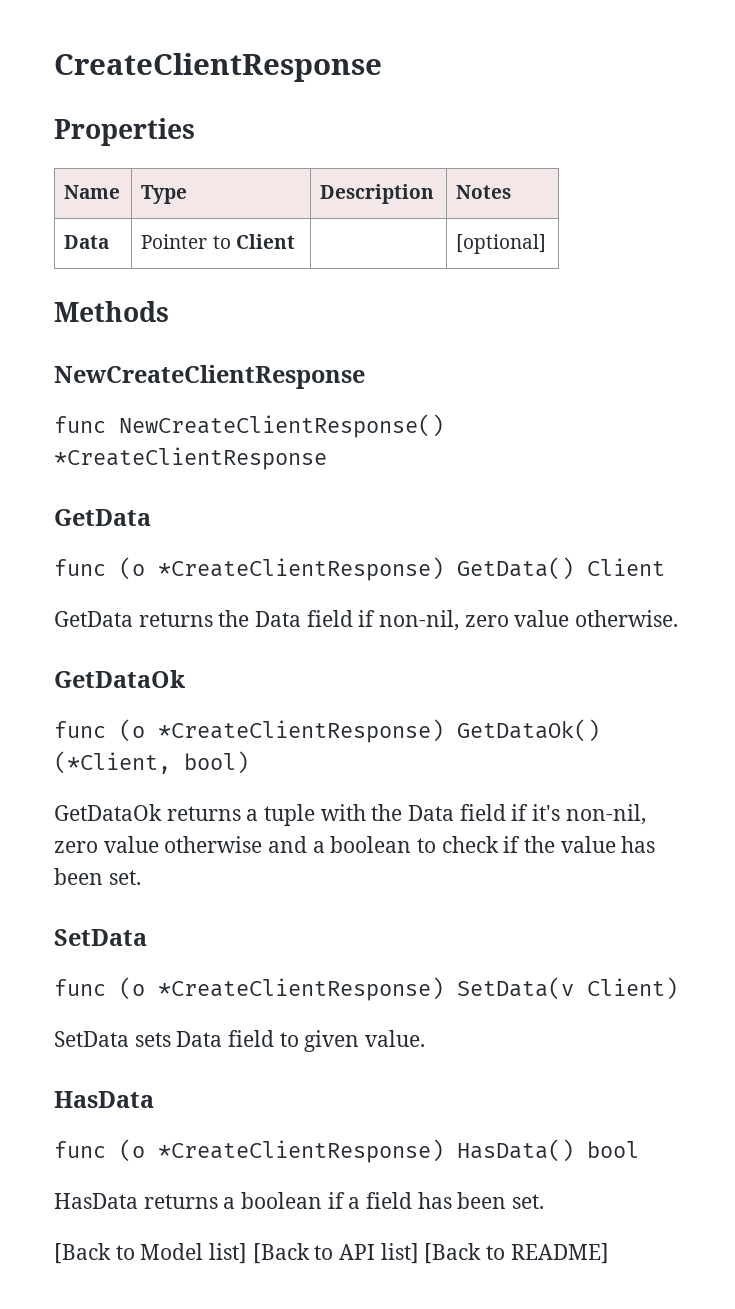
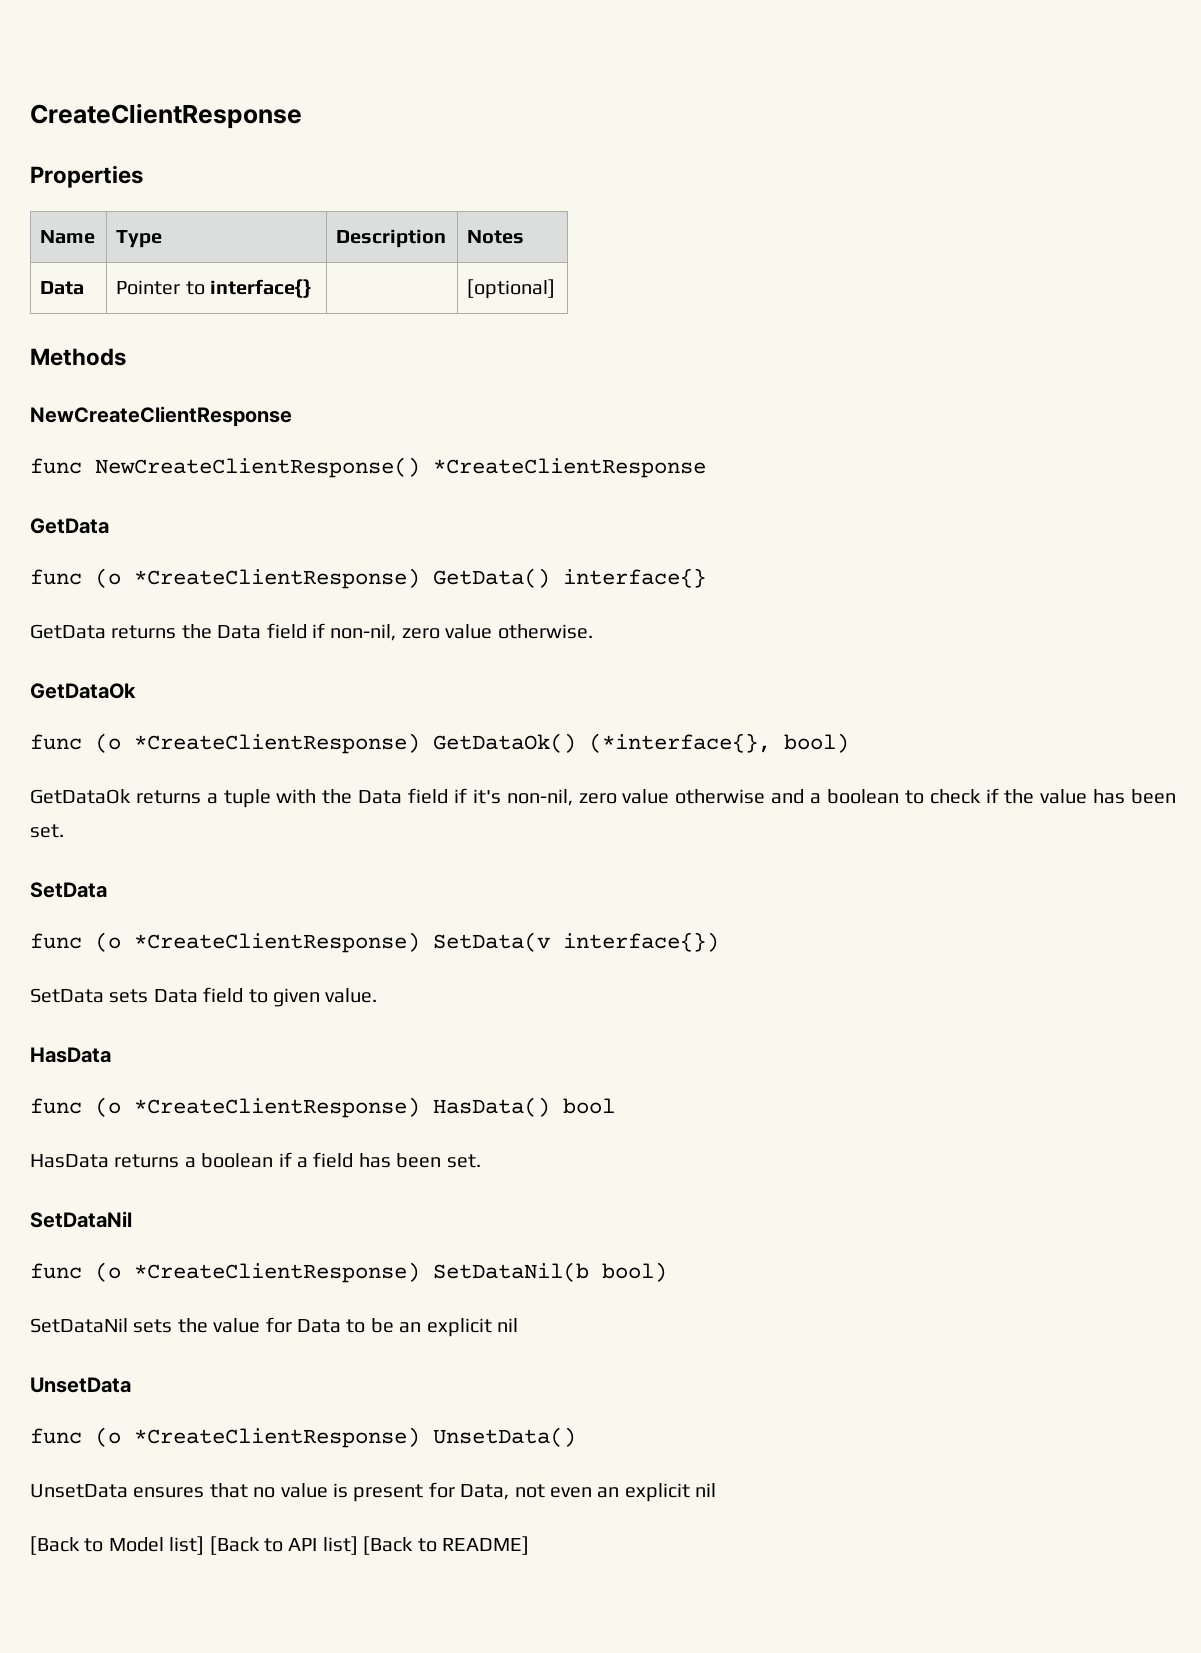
- Data | Pointer to Client | | [optional]
+ Data | Pointer to interface{} | | [optional]
- func (o *CreateClientResponse) GetData() Client
+ func (o *CreateClientResponse) GetData() interface{}
- func (o *CreateClientResponse) GetDataOk() (*Client, bool)
+ func (o *CreateClientResponse) GetDataOk() (*interface{}, bool)
- func (o *CreateClientResponse) SetData(v Client)
+ func (o *CreateClientResponse) SetData(v interface{})
  HasData returns a boolean if a field has been set.
+ SetDataNil
+ func (o *CreateClientResponse) SetDataNil(b bool)
+ SetDataNil sets the value for Data to be an explicit nil
+ UnsetData
+ func (o *CreateClientResponse) UnsetData()
+ UnsetData ensures that no value is present for Data, not even an explicit nil

